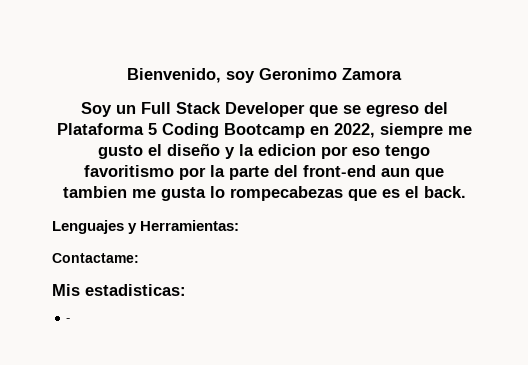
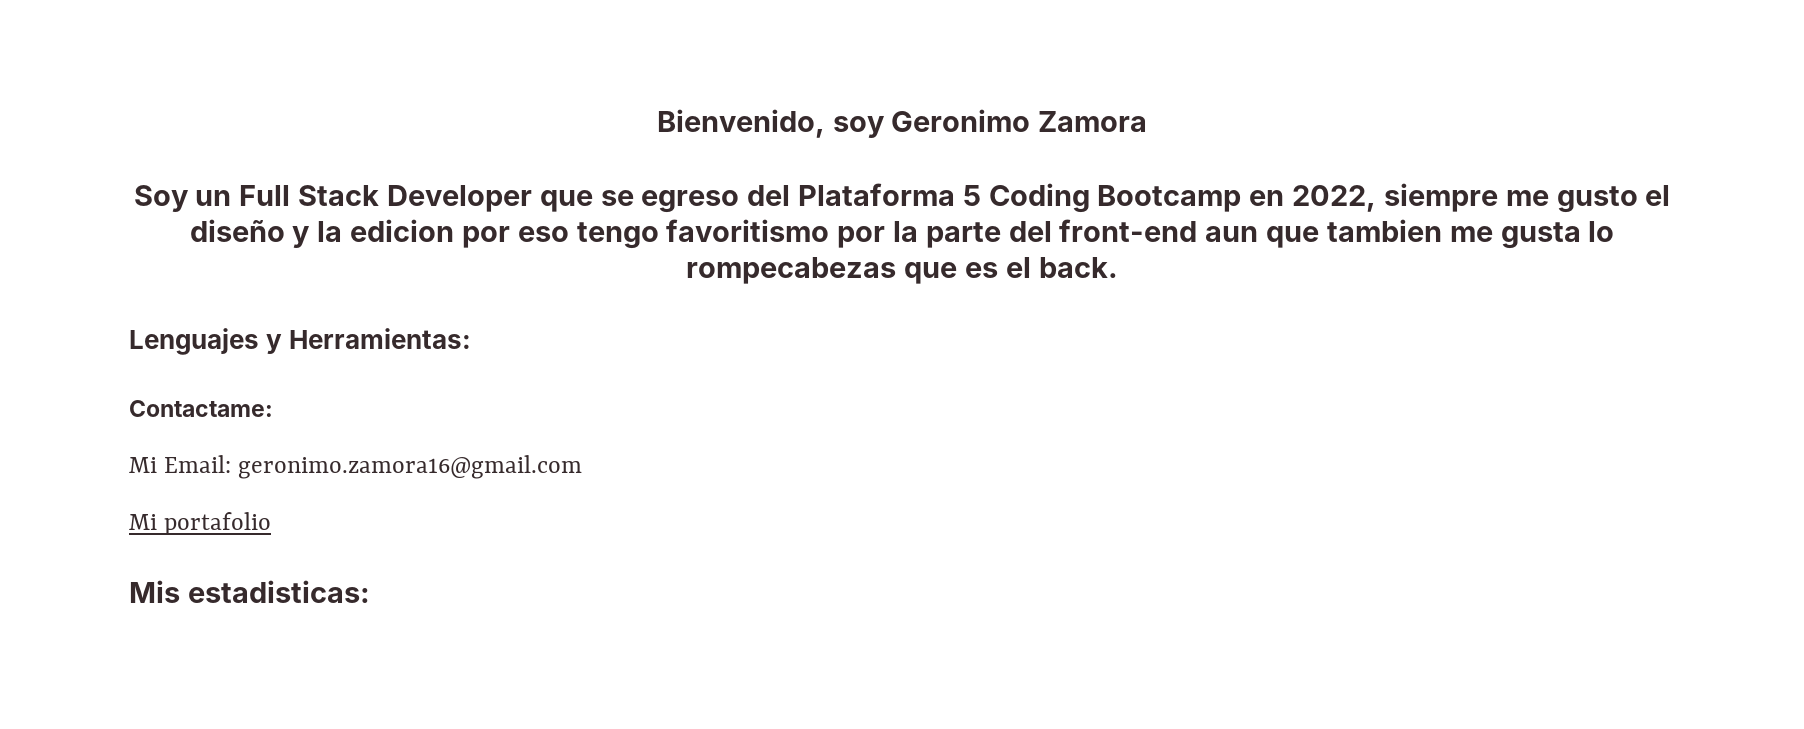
+ Mi Email: geronimo.zamora16@gmail.com
+ Mi portafolio
- -

